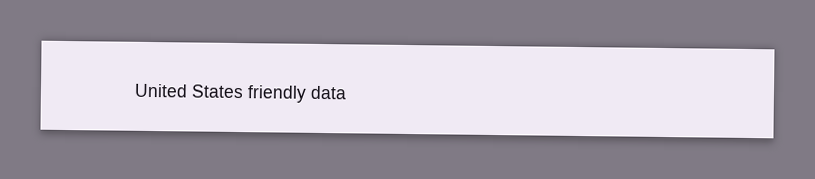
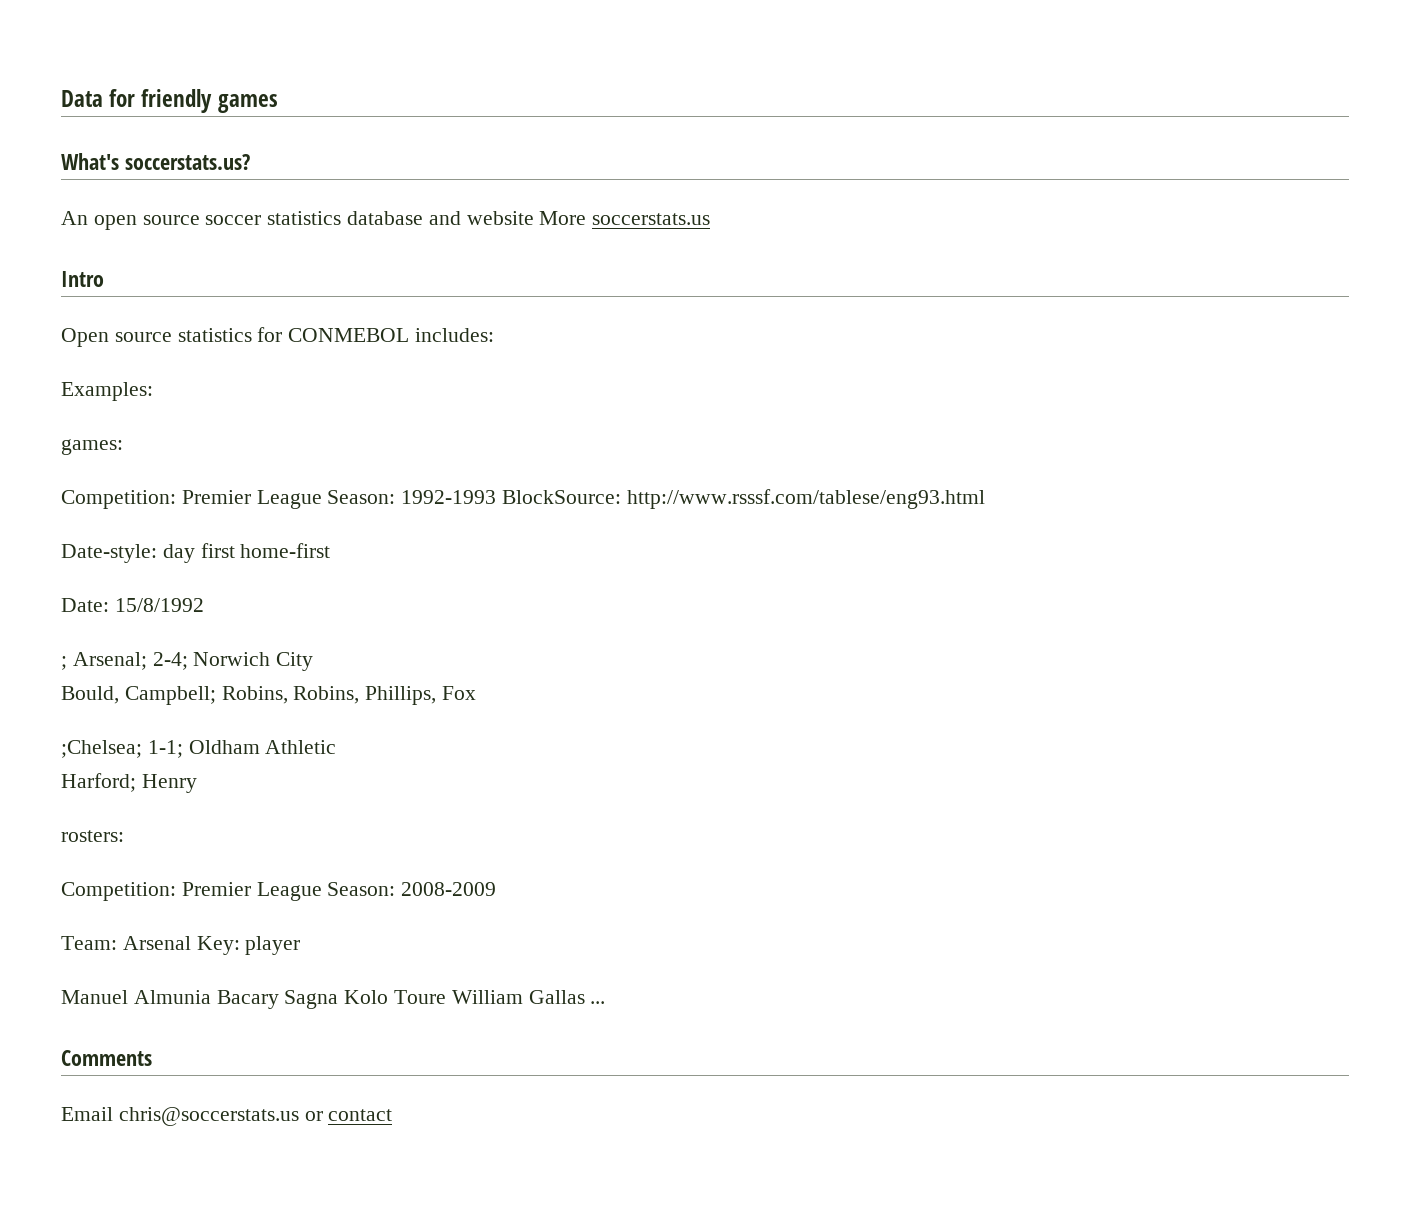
- United States friendly data
+ Data for friendly games
+ What's soccerstats.us?
+ An open source soccer statistics database and website More soccerstats.us
+ Intro
+ Open source statistics for CONMEBOL includes:
+ Examples:
+ games:
+ Competition: Premier League Season: 1992-1993 BlockSource: http://www.rsssf.com/tablese/eng93.html
+ Date-style: day first home-first
+ Date: 15/8/1992
+ ; Arsenal; 2-4; Norwich City
+ Bould, Campbell; Robins, Robins, Phillips, Fox
+ ;Chelsea; 1-1; Oldham Athletic
+ Harford; Henry
+ rosters:
+ Competition: Premier League Season: 2008-2009
+ Team: Arsenal Key: player
+ Manuel Almunia Bacary Sagna Kolo Toure William Gallas ...
+ Comments
+ Email chris@soccerstats.us or contact

